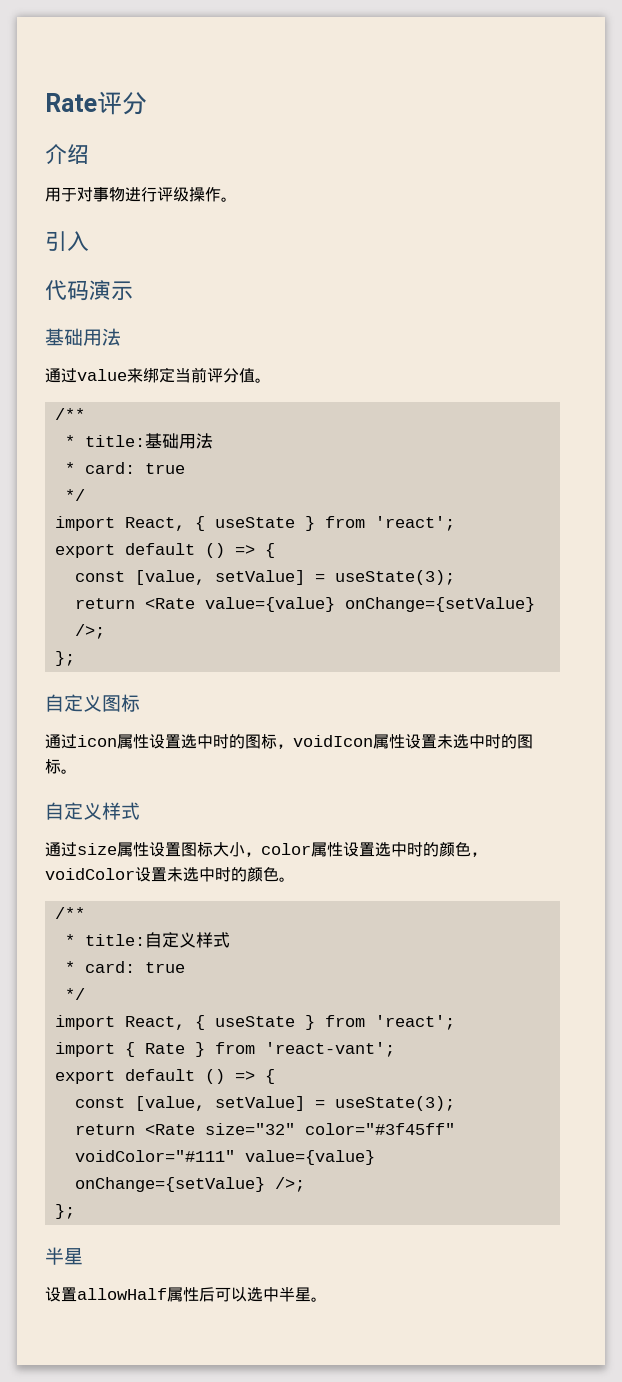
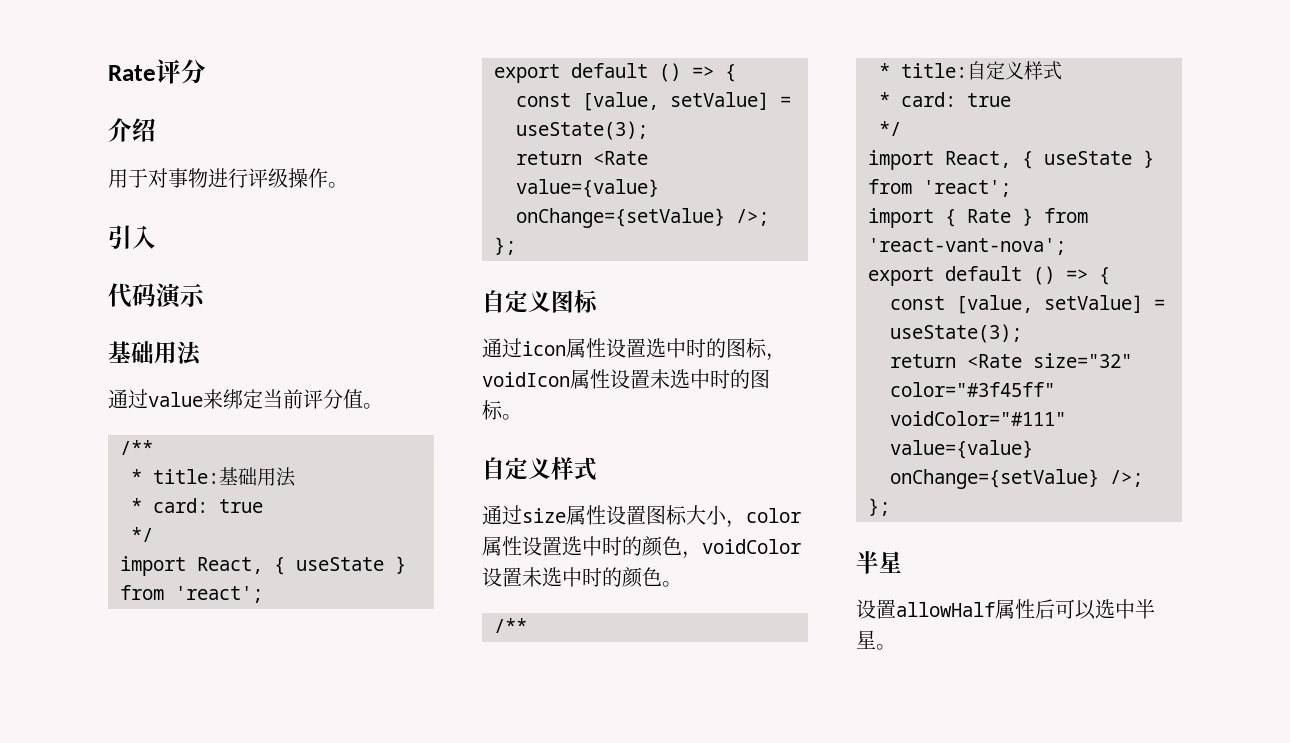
- import { Rate } from 'react-vant';
+ import { Rate } from 'react-vant-nova';

